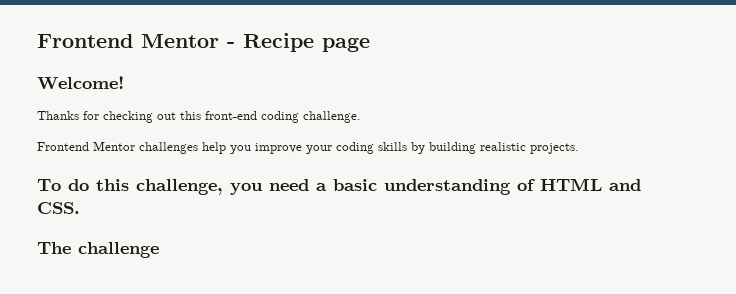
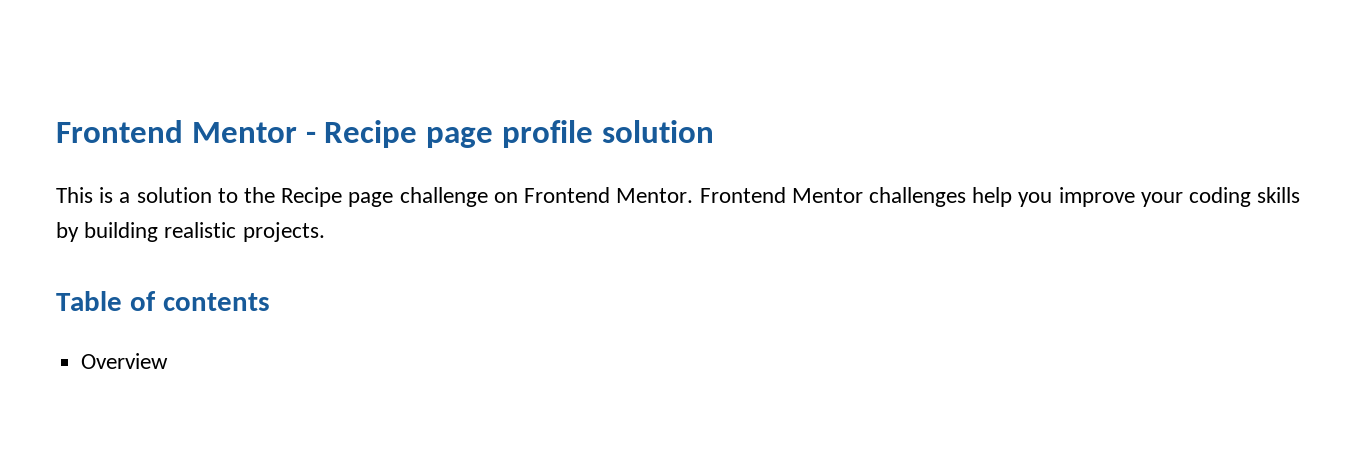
- Frontend Mentor - Recipe page
- Welcome!
- Thanks for checking out this front-end coding challenge.
- Frontend Mentor challenges help you improve your coding skills by building realistic projects.
+ Frontend Mentor - Recipe page profile solution
+ This is a solution to the Recipe page challenge on Frontend Mentor. Frontend Mentor challenges help you improve your coding skills by building realistic projects.
- To do this challenge, you need a basic understanding of HTML and CSS.
- The challenge
+ Table of contents
+ Overview

